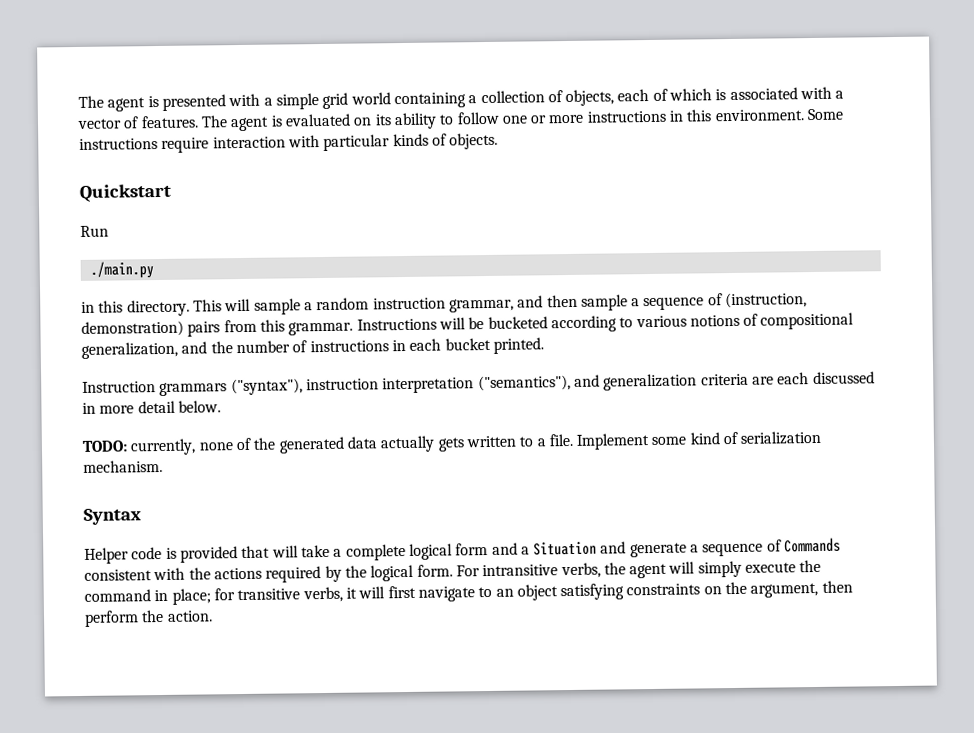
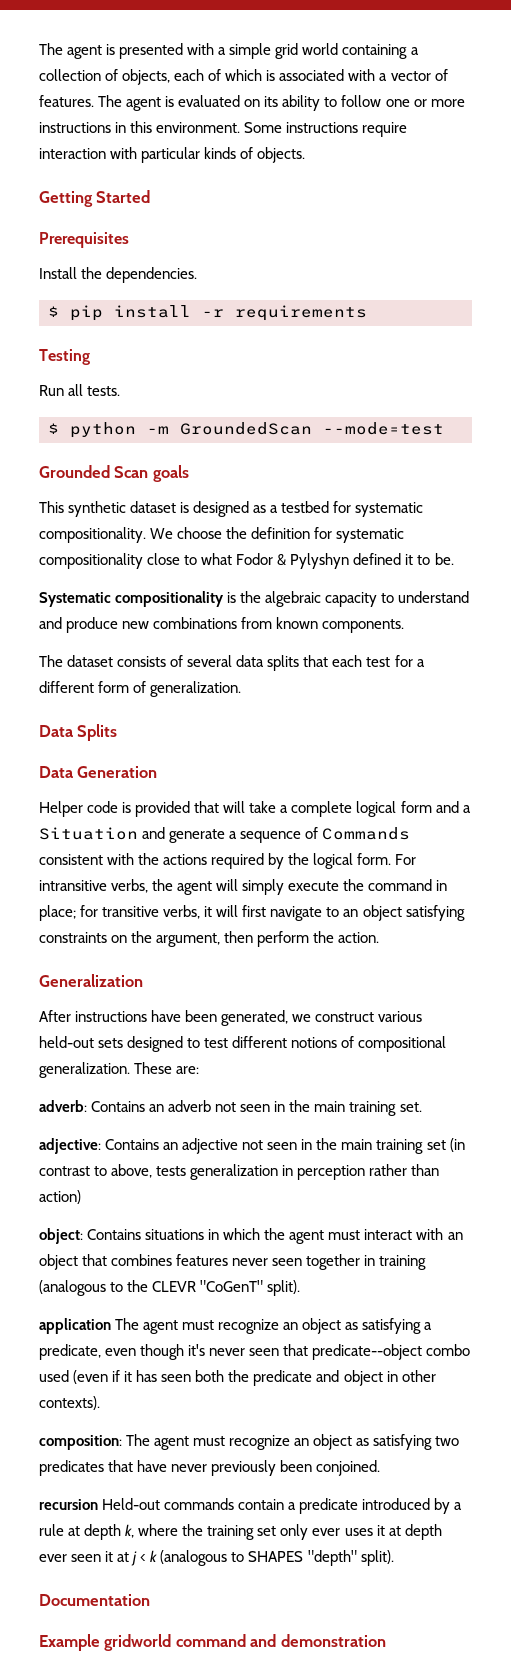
- Quickstart
- Run
- ./main.py
- in this directory. This will sample a random instruction grammar, and then sample a sequence of (instruction, demonstration) pairs from this grammar. Instructions will be bucketed according to various notions of compositional generalization, and the number of instructions in each bucket printed.
- Instruction grammars ("syntax"), instruction interpretation ("semantics"), and generalization criteria are each discussed in more detail below.
- TODO: currently, none of the generated data actually gets written to a file. Implement some kind of serialization mechanism.
- Syntax
+ Getting Started
+ Prerequisites
+ Install the dependencies.
+ $ pip install -r requirements
+ Testing
+ Run all tests.
+ $ python -m GroundedScan --mode=test
+ Grounded Scan goals
+ This synthetic dataset is designed as a testbed for systematic compositionality. We choose the definition for systematic compositionality close to what Fodor & Pylyshyn defined it to be.
+ Systematic compositionality is the algebraic capacity to understand and produce new combinations from known components.
+ The dataset consists of several data splits that each test for a different form of generalization.
+ Data Splits
+ Data Generation
+ Generalization
+ After instructions have been generated, we construct various held-out sets designed to test different notions of compositional generalization. These are:
+ adverb: Contains an adverb not seen in the main training set.
+ adjective: Contains an adjective not seen in the main training set (in contrast to above, tests generalization in perception rather than action)
+ object: Contains situations in which the agent must interact with an object that combines features never seen together in training (analogous to the CLEVR "CoGenT" split).
+ application The agent must recognize an object as satisfying a predicate, even though it's never seen that predicate--object combo used (even if it has seen both the predicate and object in other contexts).
+ composition: The agent must recognize an object as satisfying two predicates that have never previously been conjoined.
+ recursion Held-out commands contain a predicate introduced by a rule at depth k, where the training set only ever uses it at depth ever seen it at j < k (analogous to SHAPES "depth" split).
+ Documentation
+ Example gridworld command and demonstration

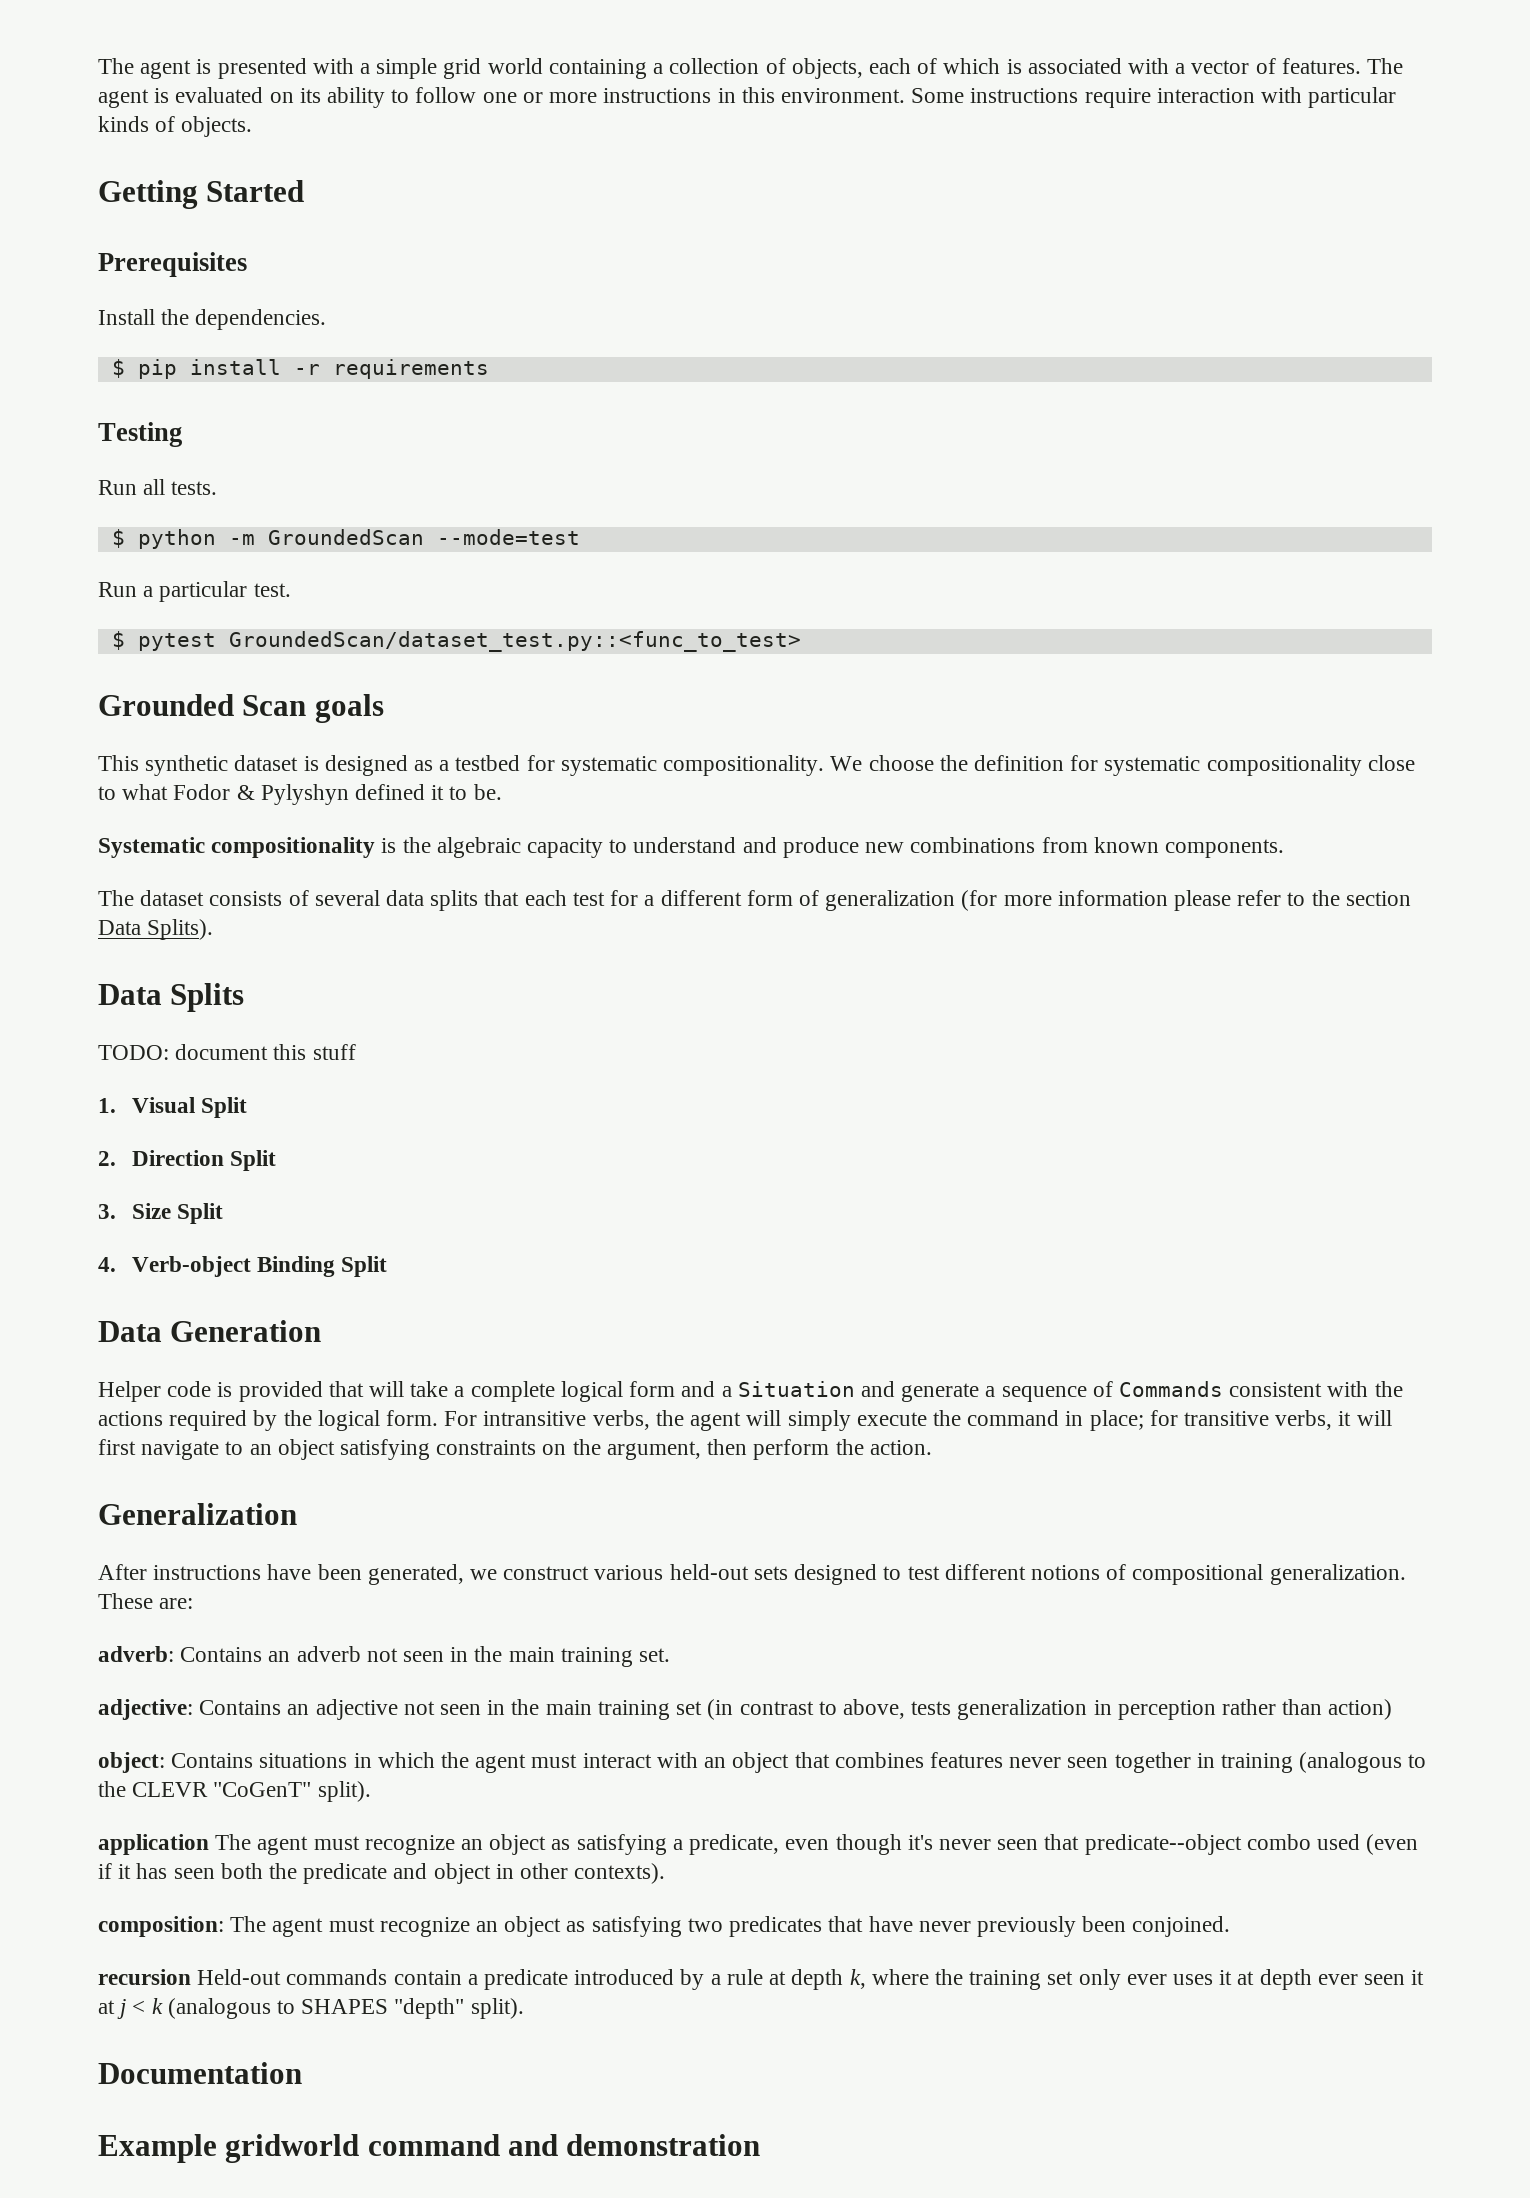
+ Run a particular test.
+ $ pytest GroundedScan/dataset_test.py::<func_to_test>
- The dataset consists of several data splits that each test for a different form of generalization.
+ The dataset consists of several data splits that each test for a different form of generalization (for more information please refer to the section Data Splits).
  Data Splits
+ TODO: document this stuff
+ 1. Visual Split
+ 2. Direction Split
+ 3. Size Split
+ 4. Verb-object Binding Split

